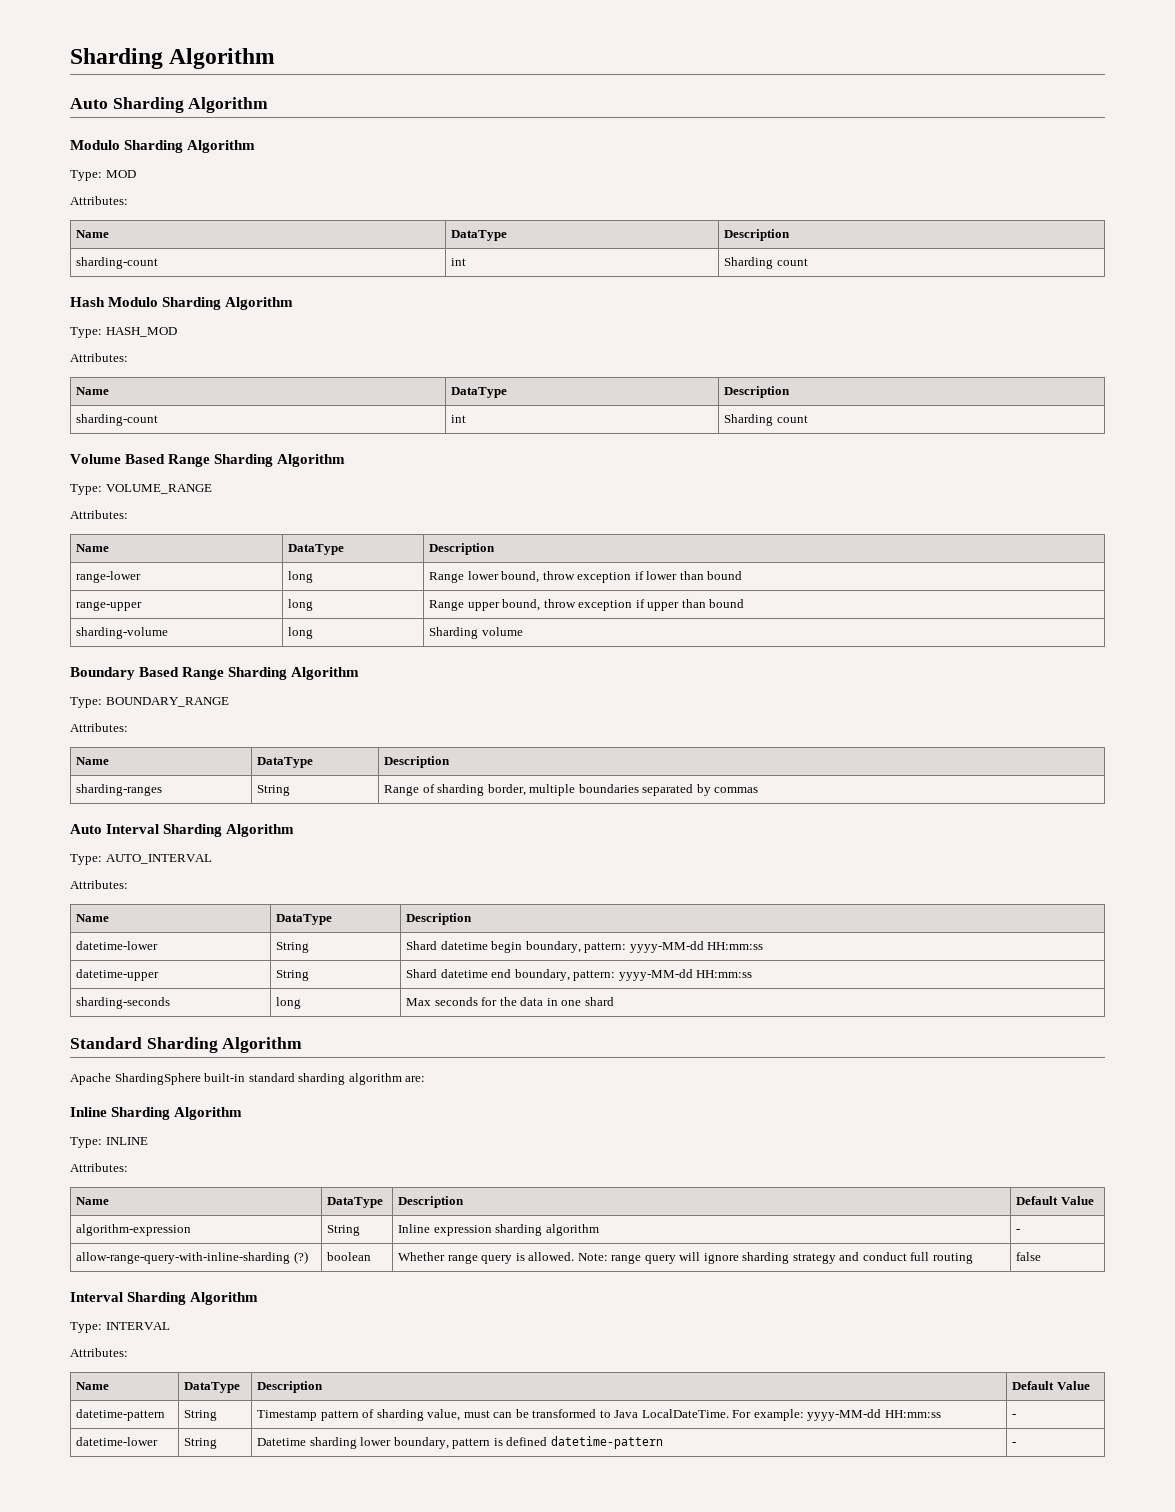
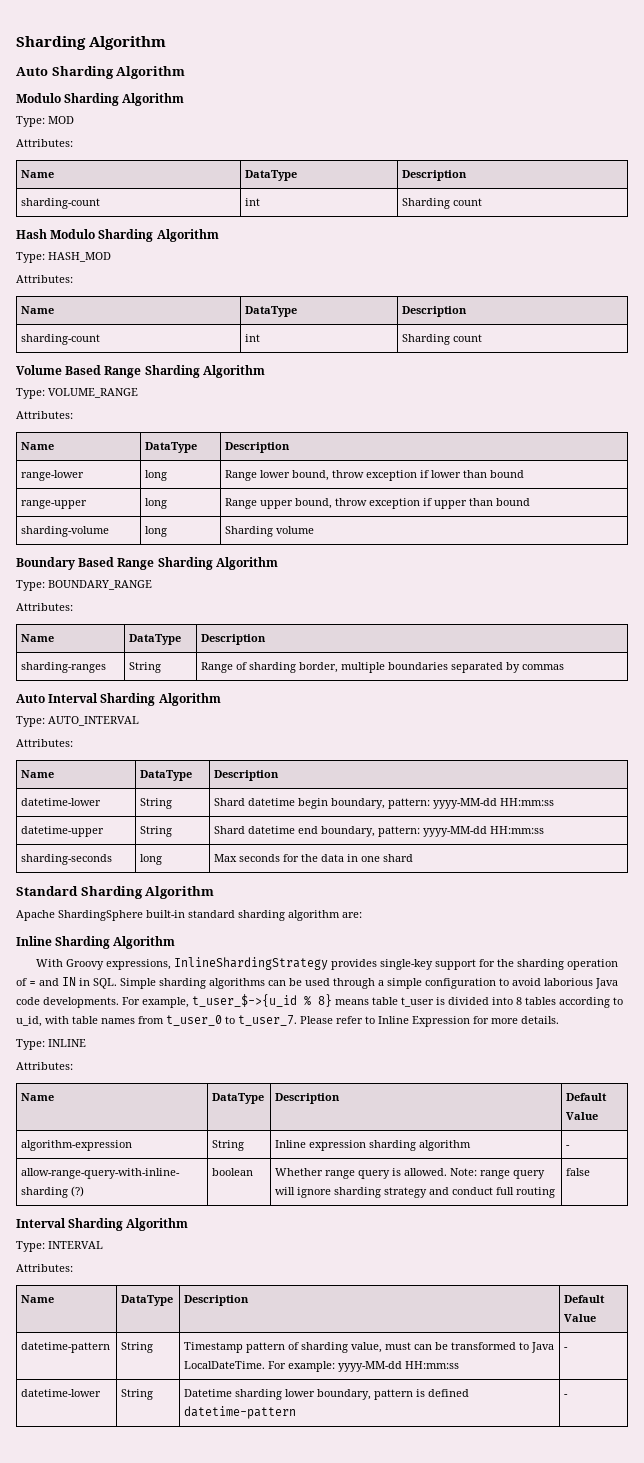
+ With Groovy expressions, InlineShardingStrategy provides single-key support for the sharding operation of = and IN in SQL. Simple sharding algorithms can be used through a simple configuration to avoid laborious Java code developments. For example, t_user_$->{u_id % 8} means table t_user is divided into 8 tables according to u_id, with table names from t_user_0 to t_user_7. Please refer to Inline Expression for more details.

